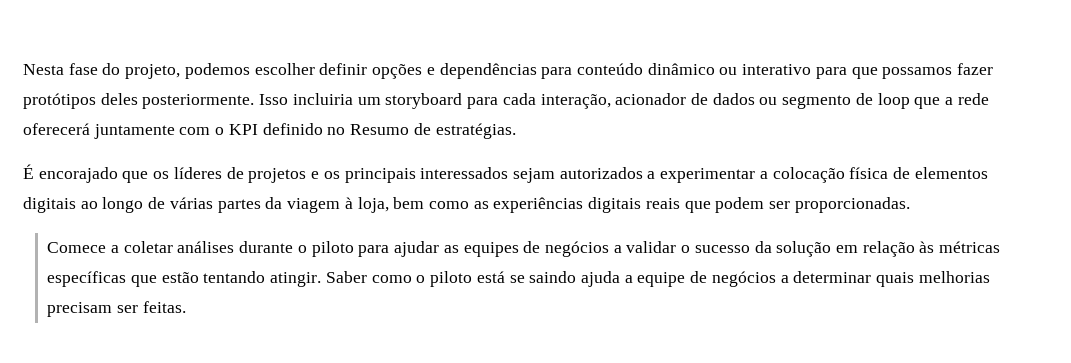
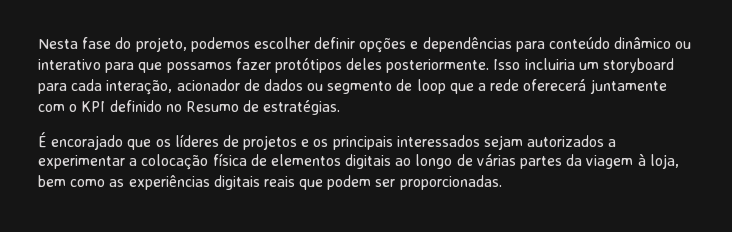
- Comece a coletar análises durante o piloto para ajudar as equipes de negócios a validar o sucesso da solução em relação às métricas específicas que estão tentando atingir. Saber como o piloto está se saindo ajuda a equipe de negócios a determinar quais melhorias precisam ser feitas.

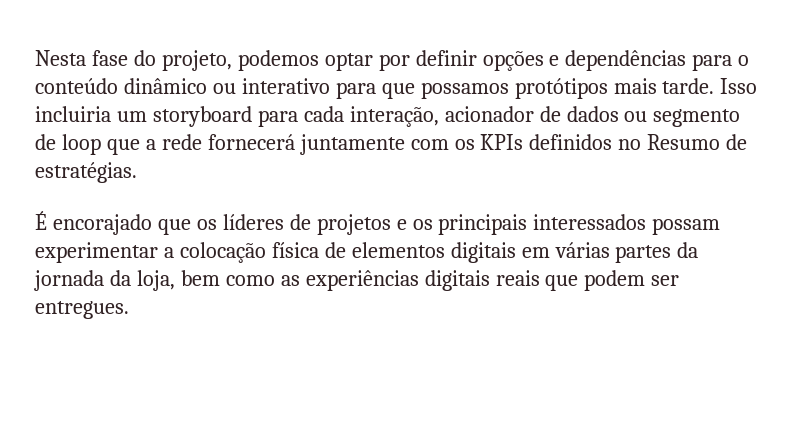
- Nesta fase do projeto, podemos escolher definir opções e dependências para conteúdo dinâmico ou interativo para que possamos fazer protótipos deles posteriormente.
+ Nesta fase do projeto, podemos optar por definir opções e dependências para o conteúdo dinâmico ou interativo para que possamos protótipos mais tarde.
- Isso incluiria um storyboard para cada interação, acionador de dados ou segmento de loop que a rede oferecerá juntamente com o KPI definido no Resumo de estratégias.
+ Isso incluiria um storyboard para cada interação, acionador de dados ou segmento de loop que a rede fornecerá juntamente com os KPIs definidos no Resumo de estratégias.
- É encorajado que os líderes de projetos e os principais interessados sejam autorizados a experimentar a colocação física de elementos digitais ao longo de várias partes da viagem à loja, bem como as experiências digitais reais que podem ser proporcionadas.
+ É encorajado que os líderes de projetos e os principais interessados possam experimentar a colocação física de elementos digitais em várias partes da jornada da loja, bem como as experiências digitais reais que podem ser entregues.

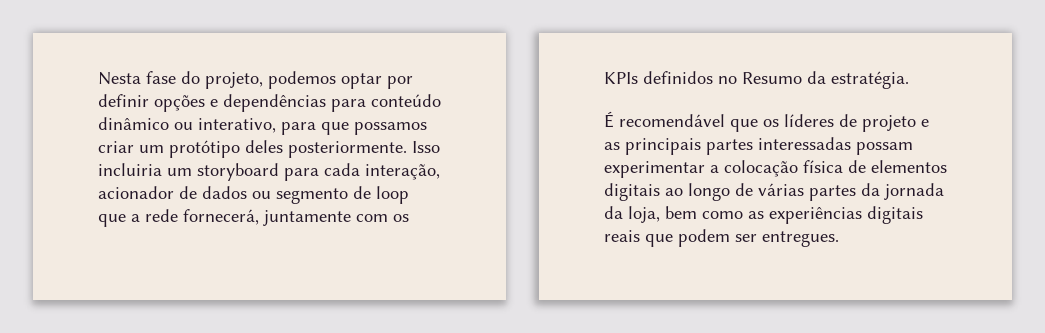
- Nesta fase do projeto, podemos optar por definir opções e dependências para o conteúdo dinâmico ou interativo para que possamos protótipos mais tarde.
+ Nesta fase do projeto, podemos optar por definir opções e dependências para conteúdo dinâmico ou interativo, para que possamos criar um protótipo deles posteriormente.
- Isso incluiria um storyboard para cada interação, acionador de dados ou segmento de loop que a rede fornecerá juntamente com os KPIs definidos no Resumo de estratégias.
+ Isso incluiria um storyboard para cada interação, acionador de dados ou segmento de loop que a rede fornecerá, juntamente com os KPIs definidos no Resumo da estratégia.
- É encorajado que os líderes de projetos e os principais interessados possam experimentar a colocação física de elementos digitais em várias partes da jornada da loja, bem como as experiências digitais reais que podem ser entregues.
+ É recomendável que os líderes de projeto e as principais partes interessadas possam experimentar a colocação física de elementos digitais ao longo de várias partes da jornada da loja, bem como as experiências digitais reais que podem ser entregues.

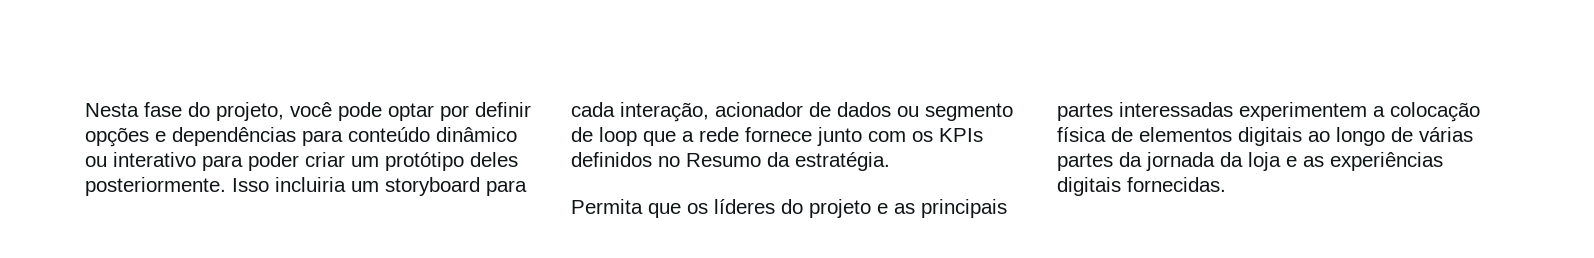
- Nesta fase do projeto, podemos optar por definir opções e dependências para conteúdo dinâmico ou interativo, para que possamos criar um protótipo deles posteriormente.
+ Nesta fase do projeto, você pode optar por definir opções e dependências para conteúdo dinâmico ou interativo para poder criar um protótipo deles posteriormente.
- Isso incluiria um storyboard para cada interação, acionador de dados ou segmento de loop que a rede fornecerá, juntamente com os KPIs definidos no Resumo da estratégia.
+ Isso incluiria um storyboard para cada interação, acionador de dados ou segmento de loop que a rede fornece junto com os KPIs definidos no Resumo da estratégia.
- É recomendável que os líderes de projeto e as principais partes interessadas possam experimentar a colocação física de elementos digitais ao longo de várias partes da jornada da loja, bem como as experiências digitais reais que podem ser entregues.
+ Permita que os líderes do projeto e as principais partes interessadas experimentem a colocação física de elementos digitais ao longo de várias partes da jornada da loja e as experiências digitais fornecidas.

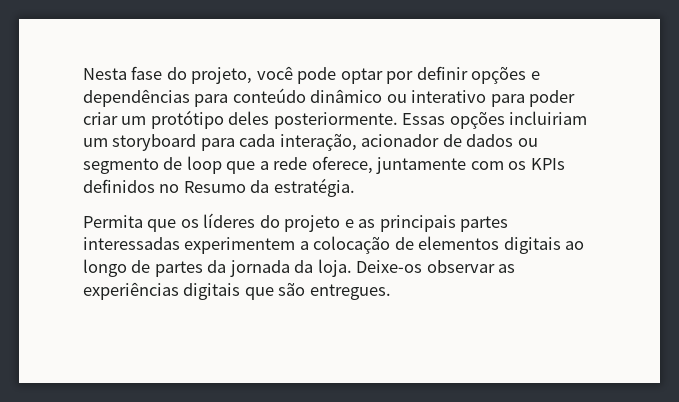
- Isso incluiria um storyboard para cada interação, acionador de dados ou segmento de loop que a rede fornece junto com os KPIs definidos no Resumo da estratégia.
+ Essas opções incluiriam um storyboard para cada interação, acionador de dados ou segmento de loop que a rede oferece, juntamente com os KPIs definidos no Resumo da estratégia.
- Permita que os líderes do projeto e as principais partes interessadas experimentem a colocação física de elementos digitais ao longo de várias partes da jornada da loja e as experiências digitais fornecidas.
+ Permita que os líderes do projeto e as principais partes interessadas experimentem a colocação de elementos digitais ao longo de partes da jornada da loja. Deixe-os observar as experiências digitais que são entregues.

